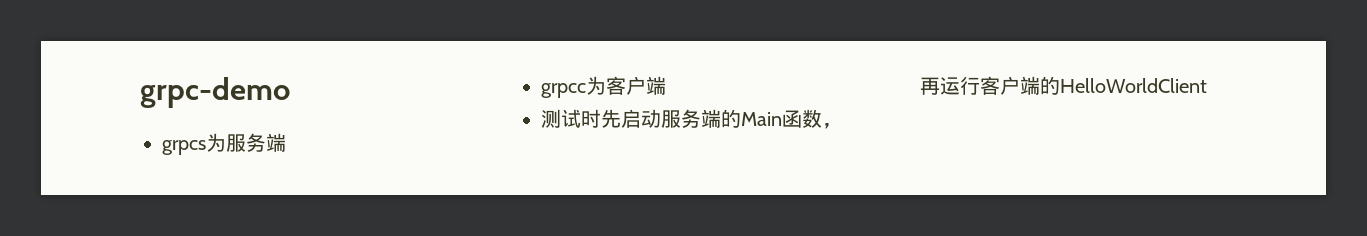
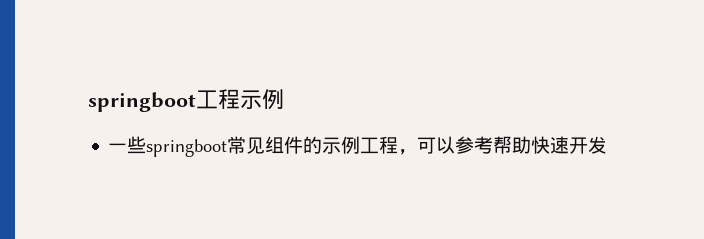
- grpc-demo
- grpcs为服务端
- grpcc为客户端
- 测试时先启动服务端的Main函数，再运行客户端的HelloWorldClient
+ springboot工程示例
+ 一些springboot常见组件的示例工程，可以参考帮助快速开发

